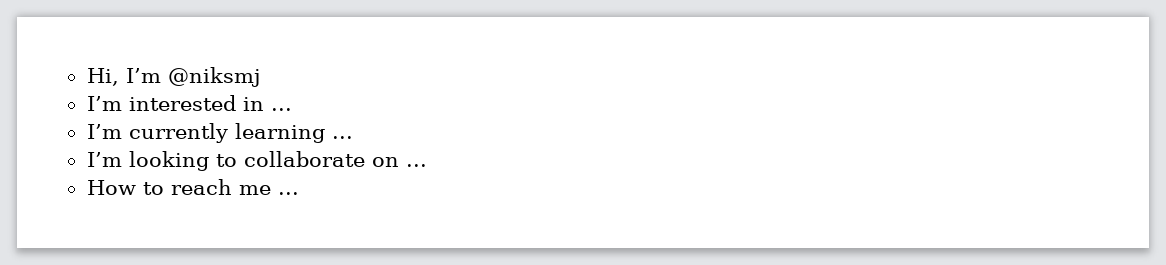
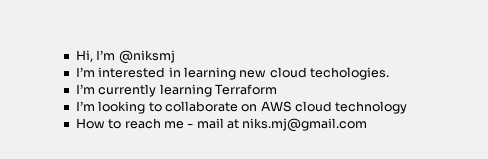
- I’m interested in ...
+ I’m interested in learning new cloud techologies.
- I’m currently learning ...
+ I’m currently learning Terraform
- I’m looking to collaborate on ...
+ I’m looking to collaborate on AWS cloud technology
- How to reach me ...
+ How to reach me - mail at niks.mj@gmail.com

